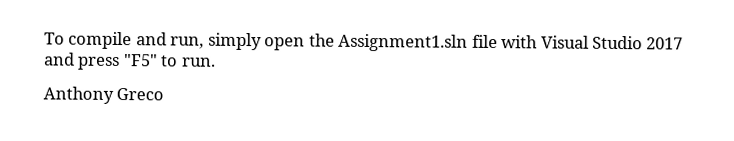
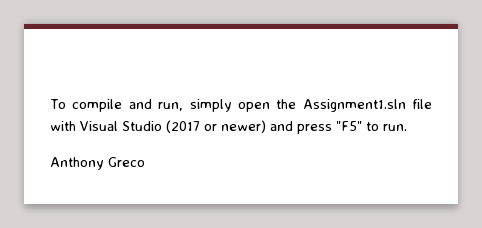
- To compile and run, simply open the Assignment1.sln file with Visual Studio 2017 and press "F5" to run.
+ To compile and run, simply open the Assignment1.sln file with Visual Studio (2017 or newer) and press "F5" to run.

